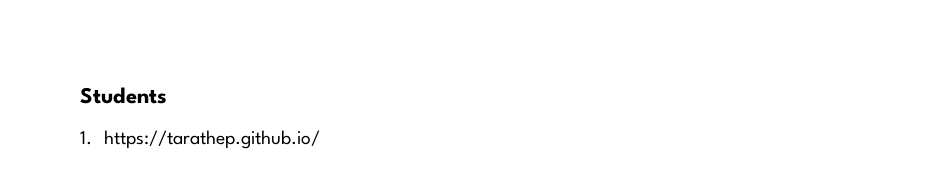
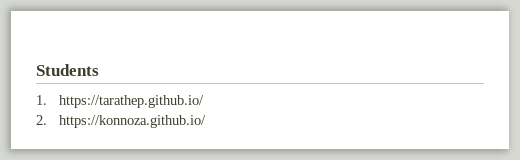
+ 2. https://konnoza.github.io/

